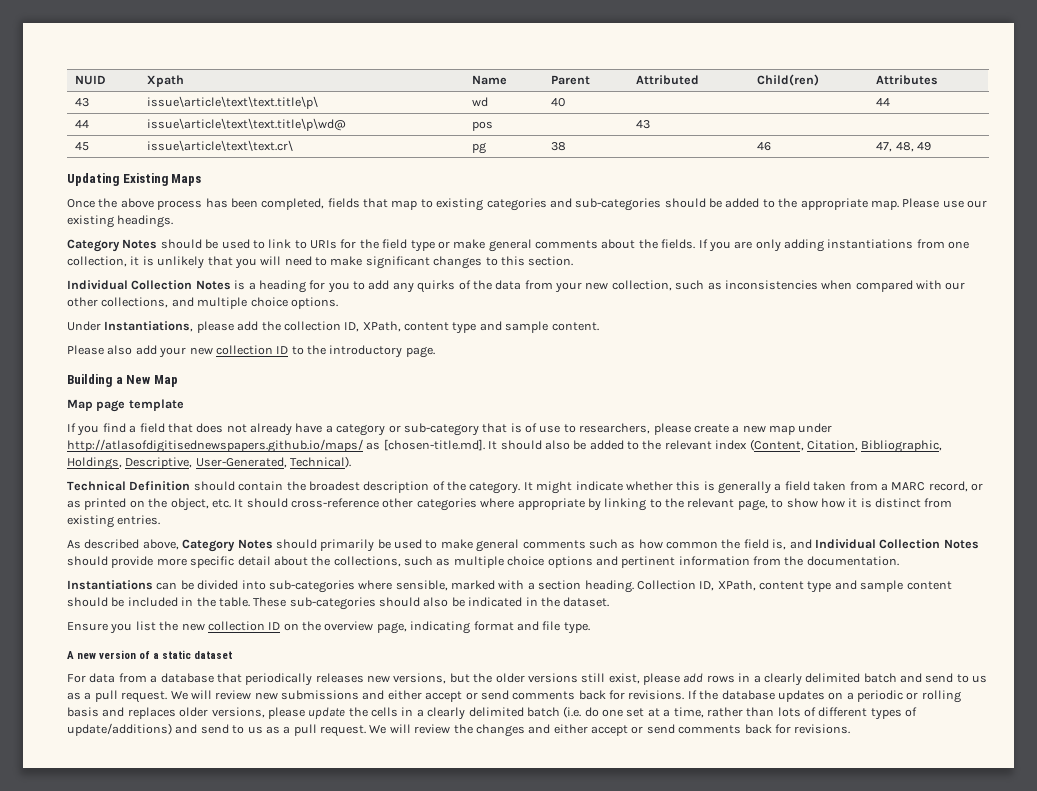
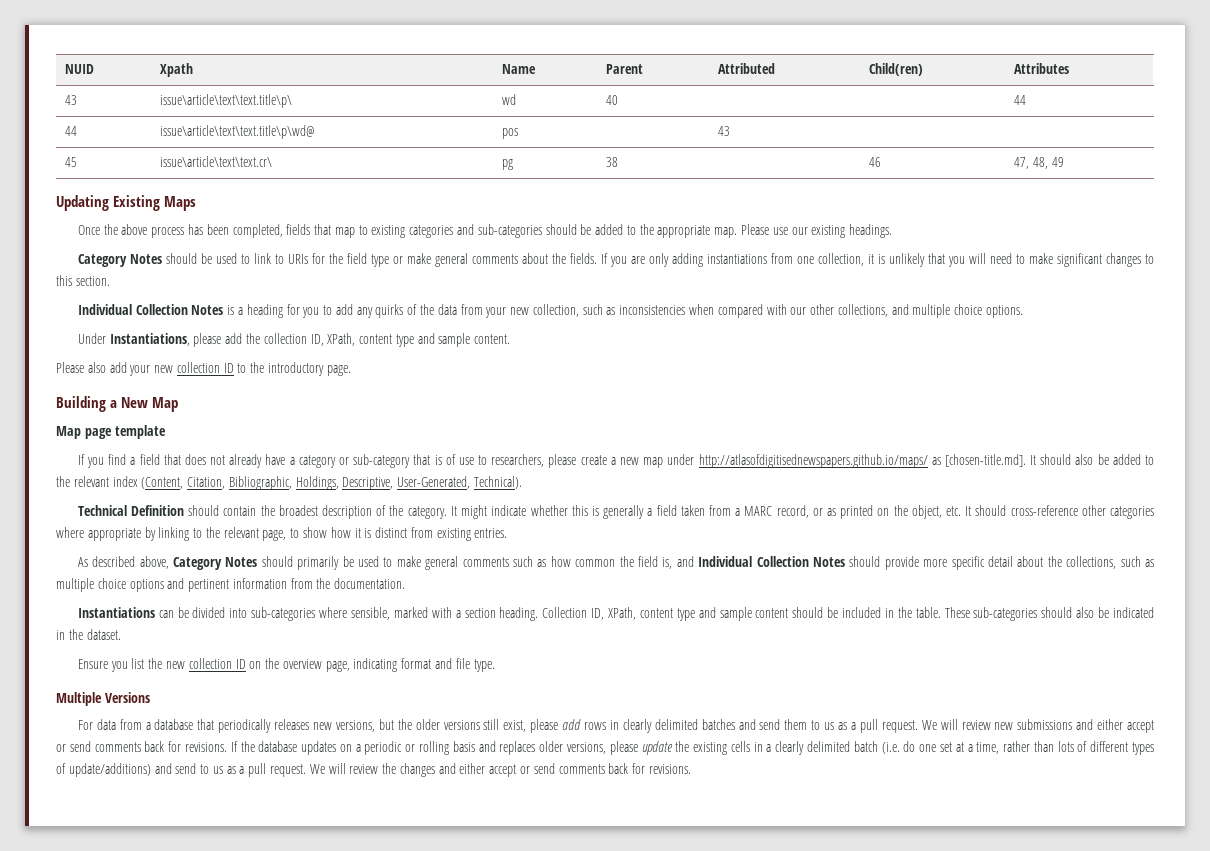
- A new version of a static dataset
+ Multiple Versions
- For data from a database that periodically releases new versions, but the older versions still exist, please add rows in a clearly delimited batch and send to us as a pull request.
+ For data from a database that periodically releases new versions, but the older versions still exist, please add rows in clearly delimited batches and send them to us as a pull request.
- If the database updates on a periodic or rolling basis and replaces older versions, please update the cells in a clearly delimited batch (i.e. do one set at a time, rather than lots of different types of update/additions) and send to us as a pull request.
+ If the database updates on a periodic or rolling basis and replaces older versions, please update the existing cells in a clearly delimited batch (i.e. do one set at a time, rather than lots of different types of update/additions) and send to us as a pull request.

